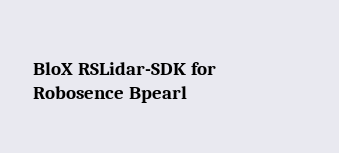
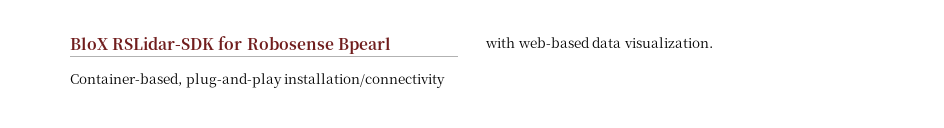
- BloX RSLidar-SDK for Robosence Bpearl
+ BloX RSLidar-SDK for Robosense Bpearl
+ Container-based, plug-and-play installation/connectivity with web-based data visualization.

